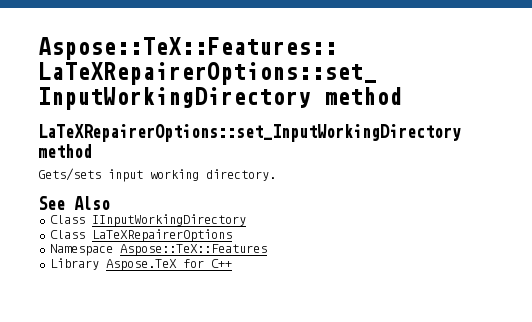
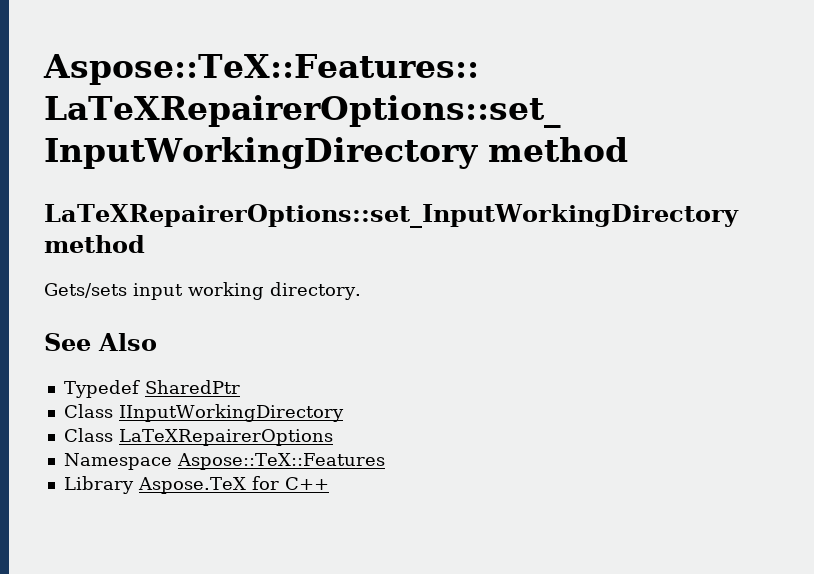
+ Typedef SharedPtr

